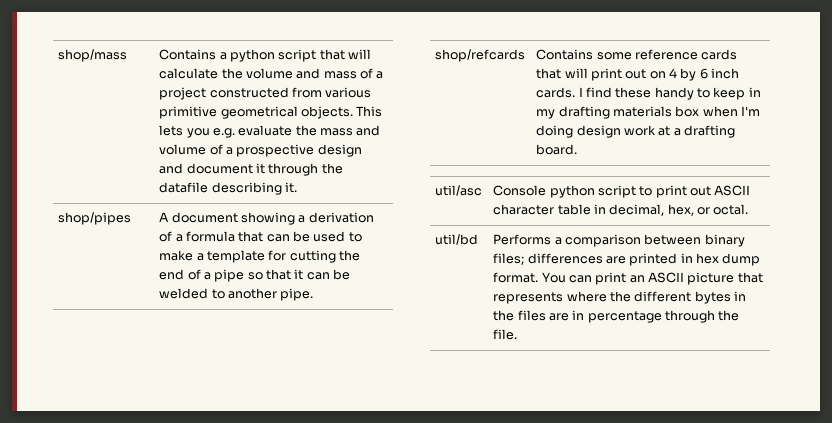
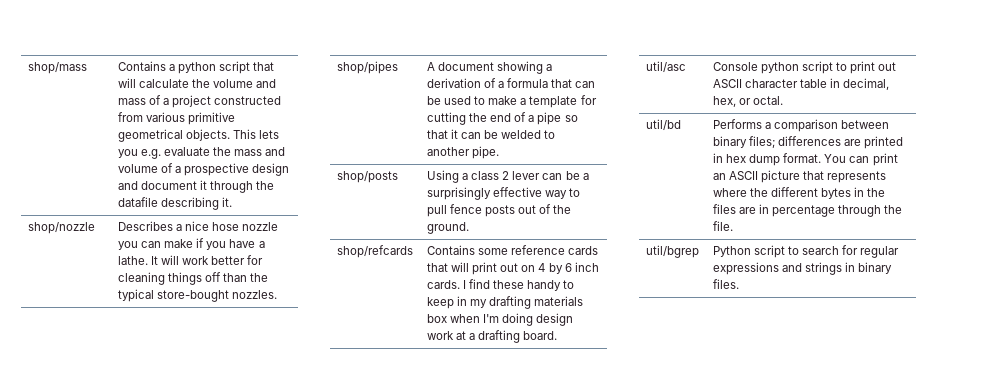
+ shop/nozzle | Describes a nice hose nozzle you can make if you have a lathe. It will work better for cleaning things off than the typical store-bought nozzles.
+ shop/posts | Using a class 2 lever can be a surprisingly effective way to pull fence posts out of the ground.
+ util/bgrep | Python script to search for regular expressions and strings in binary files.

